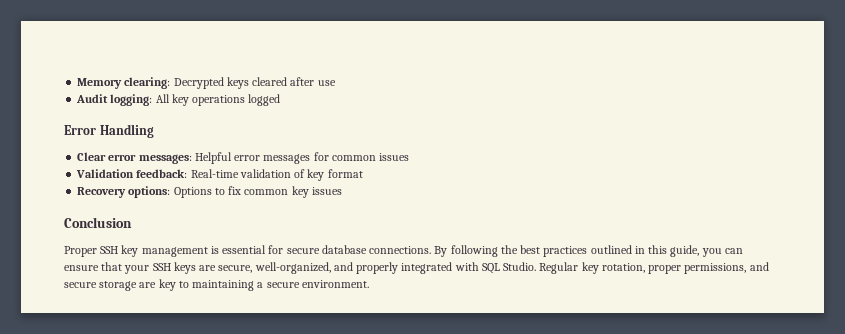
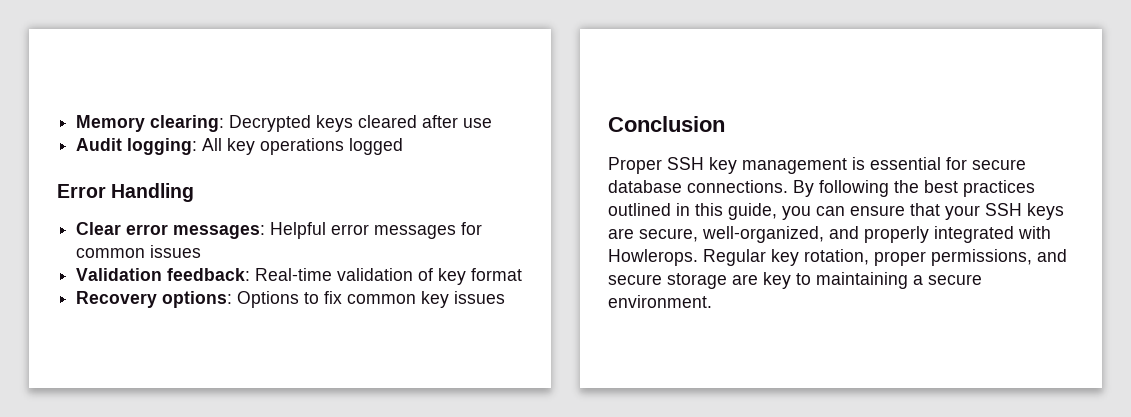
- By following the best practices outlined in this guide, you can ensure that your SSH keys are secure, well-organized, and properly integrated with SQL Studio.
+ By following the best practices outlined in this guide, you can ensure that your SSH keys are secure, well-organized, and properly integrated with Howlerops.

